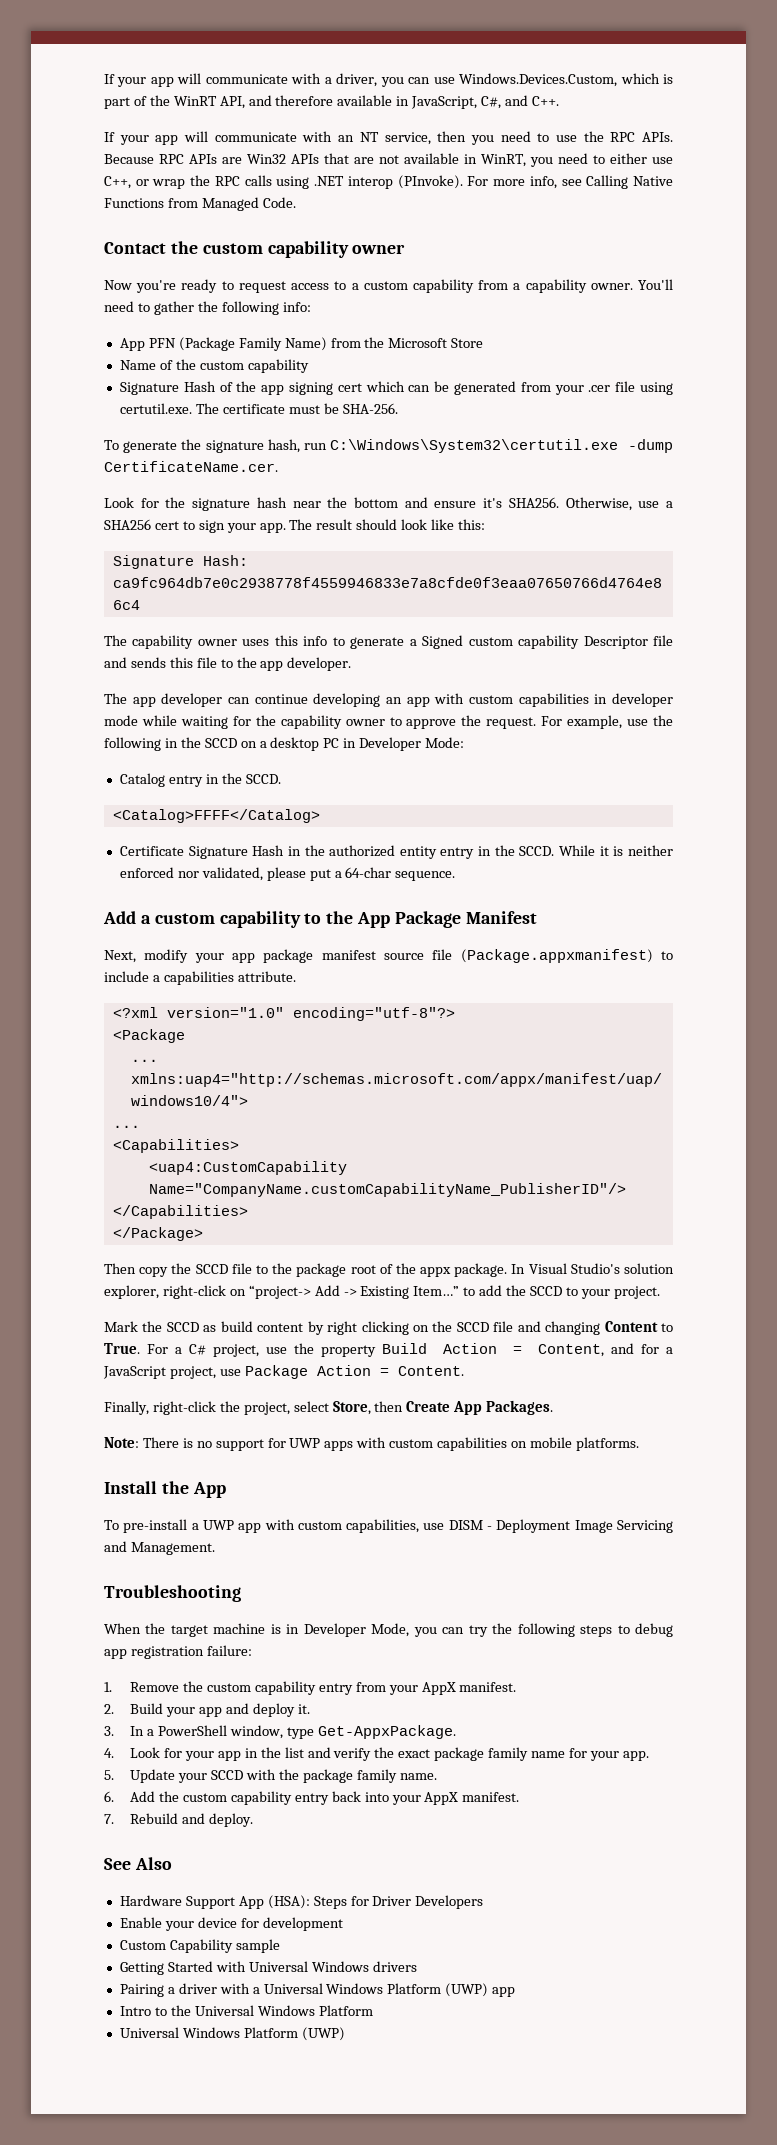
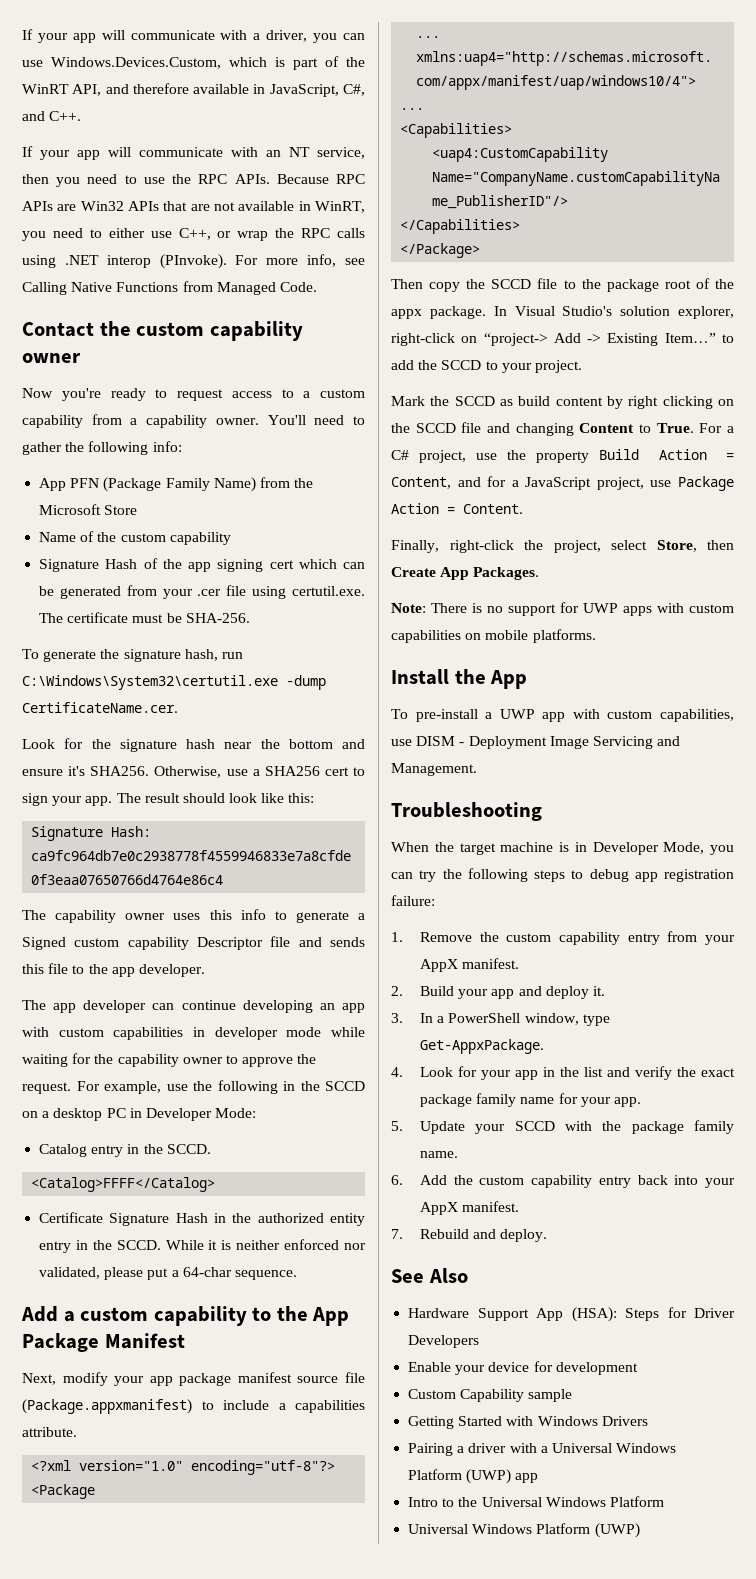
- Getting Started with Universal Windows drivers
+ Getting Started with Windows Drivers

